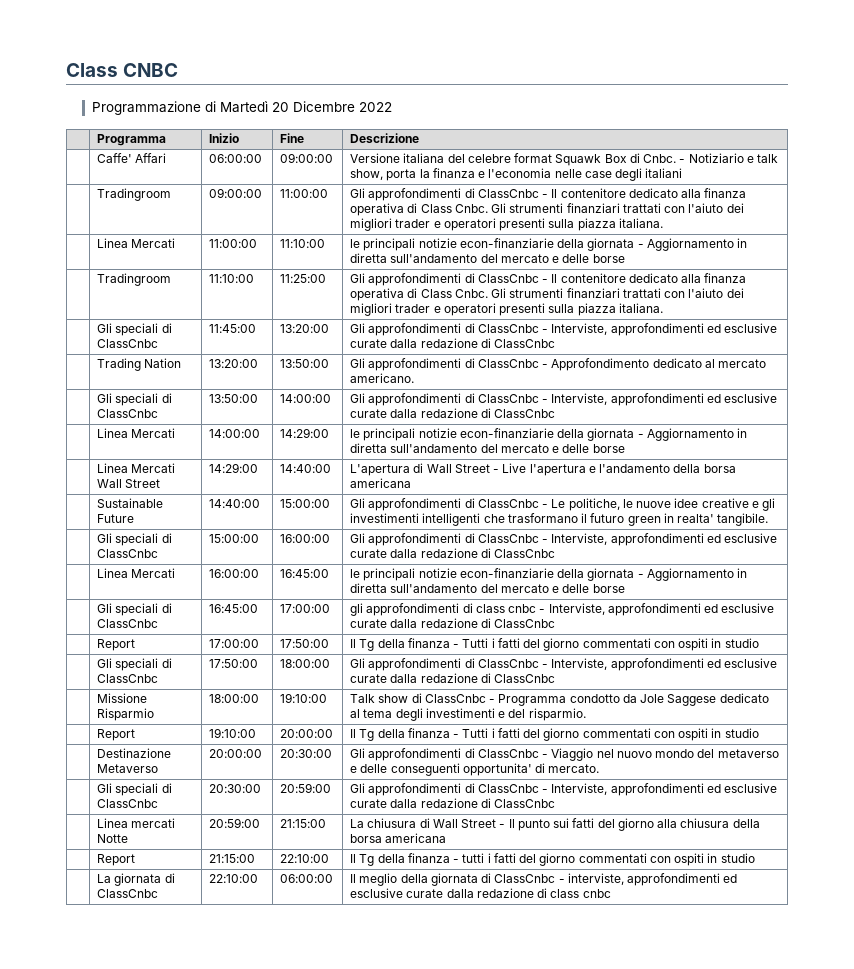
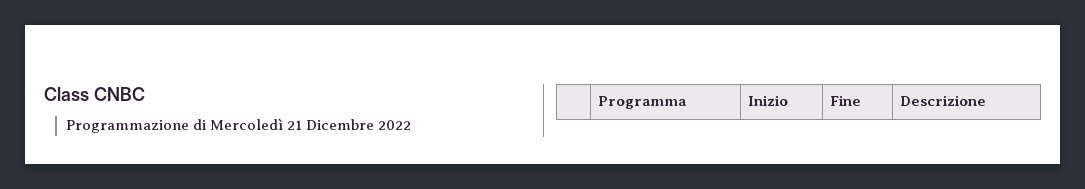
- Programmazione di Martedì 20 Dicembre 2022
+ Programmazione di Mercoledì 21 Dicembre 2022
- | Caffe' Affari | 06:00:00 | 09:00:00 | Versione italiana del celebre format Squawk Box di Cnbc. - Notiziario e talk show, porta la finanza e l'economia nelle case degli italiani
- | Tradingroom | 09:00:00 | 11:00:00 | Gli approfondimenti di ClassCnbc - Il contenitore dedicato alla finanza operativa di Class Cnbc. Gli strumenti finanziari trattati con l'aiuto dei migliori trader e operatori presenti sulla piazza italiana.
- | Linea Mercati | 11:00:00 | 11:10:00 | le principali notizie econ-finanziarie della giornata - Aggiornamento in diretta sull'andamento del mercato e delle borse
- | Tradingroom | 11:10:00 | 11:25:00 | Gli approfondimenti di ClassCnbc - Il contenitore dedicato alla finanza operativa di Class Cnbc. Gli strumenti finanziari trattati con l'aiuto dei migliori trader e operatori presenti sulla piazza italiana.
- | Gli speciali di ClassCnbc | 11:45:00 | 13:20:00 | Gli approfondimenti di ClassCnbc - Interviste, approfondimenti ed esclusive curate dalla redazione di ClassCnbc
- | Trading Nation | 13:20:00 | 13:50:00 | Gli approfondimenti di ClassCnbc - Approfondimento dedicato al mercato americano.
- | Gli speciali di ClassCnbc | 13:50:00 | 14:00:00 | Gli approfondimenti di ClassCnbc - Interviste, approfondimenti ed esclusive curate dalla redazione di ClassCnbc
- | Linea Mercati | 14:00:00 | 14:29:00 | le principali notizie econ-finanziarie della giornata - Aggiornamento in diretta sull'andamento del mercato e delle borse
- | Linea Mercati Wall Street | 14:29:00 | 14:40:00 | L'apertura di Wall Street - Live l'apertura e l'andamento della borsa americana
- | Sustainable Future | 14:40:00 | 15:00:00 | Gli approfondimenti di ClassCnbc - Le politiche, le nuove idee creative e gli investimenti intelligenti che trasformano il futuro green in realta' tangibile.
- | Gli speciali di ClassCnbc | 15:00:00 | 16:00:00 | Gli approfondimenti di ClassCnbc - Interviste, approfondimenti ed esclusive curate dalla redazione di ClassCnbc
- | Linea Mercati | 16:00:00 | 16:45:00 | le principali notizie econ-finanziarie della giornata - Aggiornamento in diretta sull'andamento del mercato e delle borse
- | Gli speciali di ClassCnbc | 16:45:00 | 17:00:00 | gli approfondimenti di class cnbc - Interviste, approfondimenti ed esclusive curate dalla redazione di ClassCnbc
- | Report | 17:00:00 | 17:50:00 | Il Tg della finanza - Tutti i fatti del giorno commentati con ospiti in studio
- | Gli speciali di ClassCnbc | 17:50:00 | 18:00:00 | Gli approfondimenti di ClassCnbc - Interviste, approfondimenti ed esclusive curate dalla redazione di ClassCnbc
- | Missione Risparmio | 18:00:00 | 19:10:00 | Talk show di ClassCnbc - Programma condotto da Jole Saggese dedicato al tema degli investimenti e del risparmio.
- | Report | 19:10:00 | 20:00:00 | Il Tg della finanza - Tutti i fatti del giorno commentati con ospiti in studio
- | Destinazione Metaverso | 20:00:00 | 20:30:00 | Gli approfondimenti di ClassCnbc - Viaggio nel nuovo mondo del metaverso e delle conseguenti opportunita' di mercato.
- | Gli speciali di ClassCnbc | 20:30:00 | 20:59:00 | Gli approfondimenti di ClassCnbc - Interviste, approfondimenti ed esclusive curate dalla redazione di ClassCnbc
- | Linea mercati Notte | 20:59:00 | 21:15:00 | La chiusura di Wall Street - Il punto sui fatti del giorno alla chiusura della borsa americana
- | Report | 21:15:00 | 22:10:00 | Il Tg della finanza - tutti i fatti del giorno commentati con ospiti in studio
- | La giornata di ClassCnbc | 22:10:00 | 06:00:00 | Il meglio della giornata di ClassCnbc - interviste, approfondimenti ed esclusive curate dalla redazione di class cnbc

